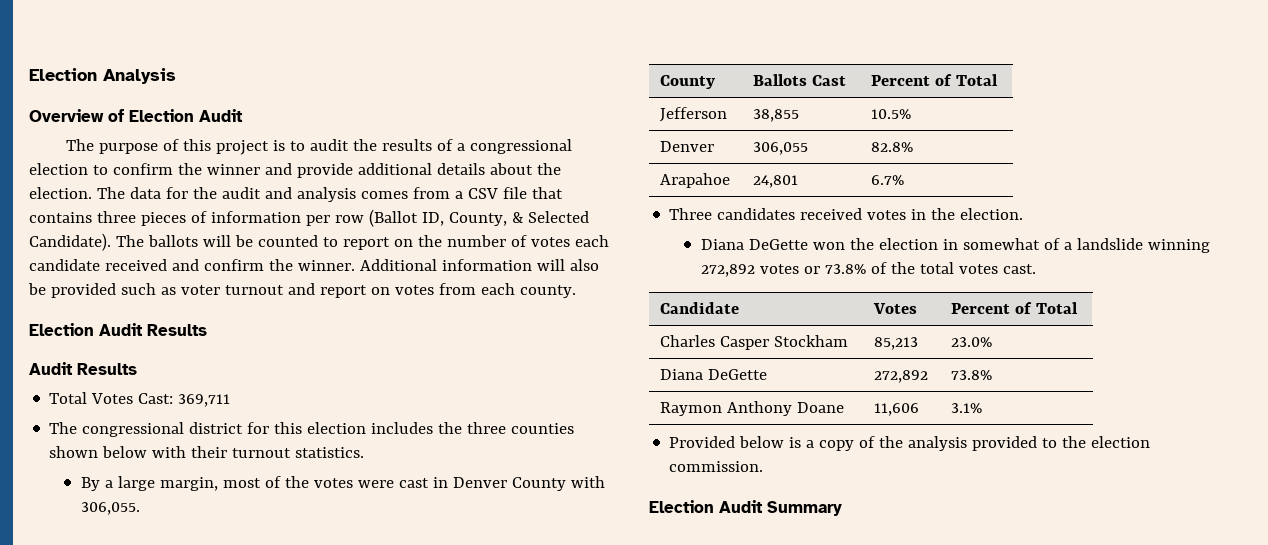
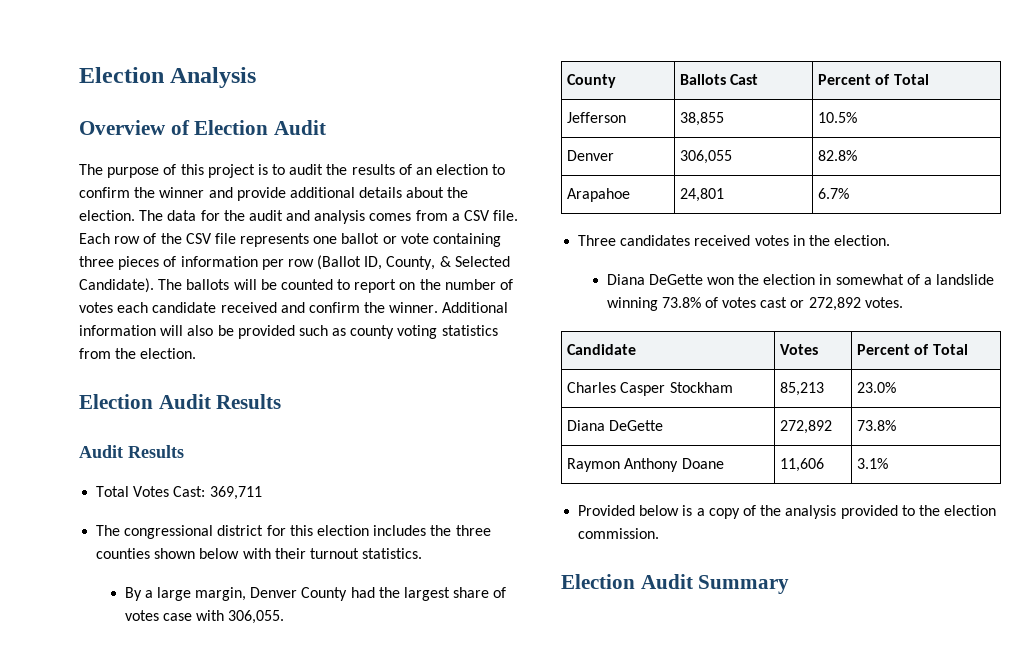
- The purpose of this project is to audit the results of a congressional election to confirm the winner and provide additional details about the election.
+ The purpose of this project is to audit the results of an election to confirm the winner and provide additional details about the election.
- The data for the audit and analysis comes from a CSV file that contains three pieces of information per row (Ballot ID, County, & Selected Candidate).
+ The data for the audit and analysis comes from a CSV file. Each row of the CSV file represents one ballot or vote containing three pieces of information per row (Ballot ID, County, & Selected Candidate).
- Additional information will also be provided such as voter turnout and report on votes from each county.
+ Additional information will also be provided such as county voting statistics from the election.
- By a large margin, most of the votes were cast in Denver County with 306,055.
+ By a large margin, Denver County had the largest share of votes case with 306,055.
- Diana DeGette won the election in somewhat of a landslide winning 272,892 votes or 73.8% of the total votes cast.
+ Diana DeGette won the election in somewhat of a landslide winning 73.8% of votes cast or 272,892 votes.

